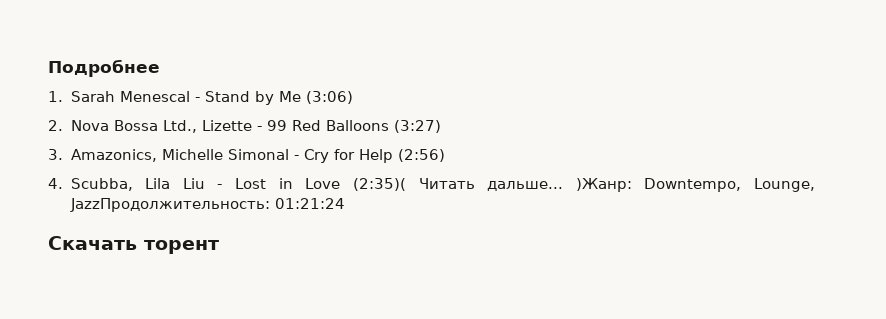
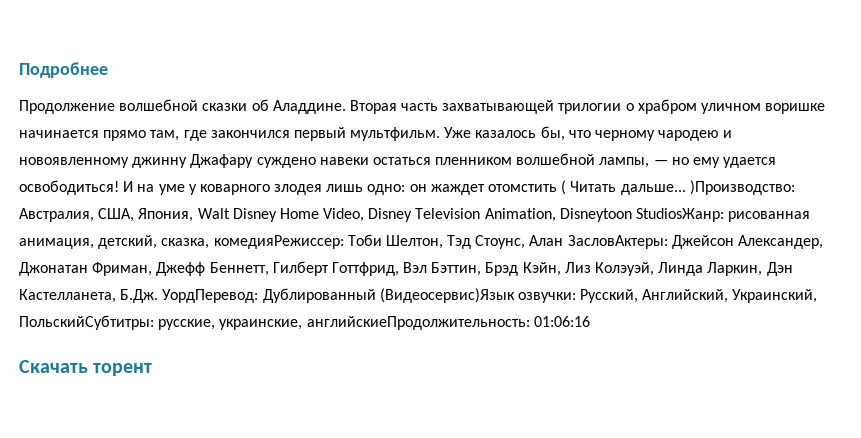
- 1. Sarah Menescal - Stand by Me (3:06)
- 2. Nova Bossa Ltd., Lizette - 99 Red Balloons (3:27)
- 3. Amazonics, Michelle Simonal - Cry for Help (2:56)
- 4. Scubba, Lila Liu - Lost in Love (2:35)( Читать дальше... )Жанр: Downtempo, Lounge, JazzПродолжительность: 01:21:24
+ Продолжение волшебной сказки об Аладдине. Вторая часть захватывающей трилогии о храбром уличном воришке начинается прямо там, где закончился первый мультфильм. Уже казалось бы, что черному чародею и новоявленному джинну Джафару суждено навеки остаться пленником волшебной лампы, — но ему удается освободиться! И на уме у коварного злодея лишь одно: он жаждет отомстить ( Читать дальше... )Производство: Австралия, США, Япония, Walt Disney Home Video, Disney Television Animation, Disneytoon StudiosЖанр: рисованная анимация, детский, сказка, комедияРежиссер: Тоби Шелтон, Тэд Стоунс, Алан ЗасловАктеры: Джейсон Александер, Джонатан Фриман, Джефф Беннетт, Гилберт Готтфрид, Вэл Бэттин, Брэд Кэйн, Лиз Колэуэй, Линда Ларкин, Дэн Кастелланета, Б.Дж. УордПеревод: Дублированный (Видеосервис)Язык озвучки: Русский, Английский, Украинский, ПольскийСубтитры: русские, украинские, английскиеПродолжительность: 01:06:16

